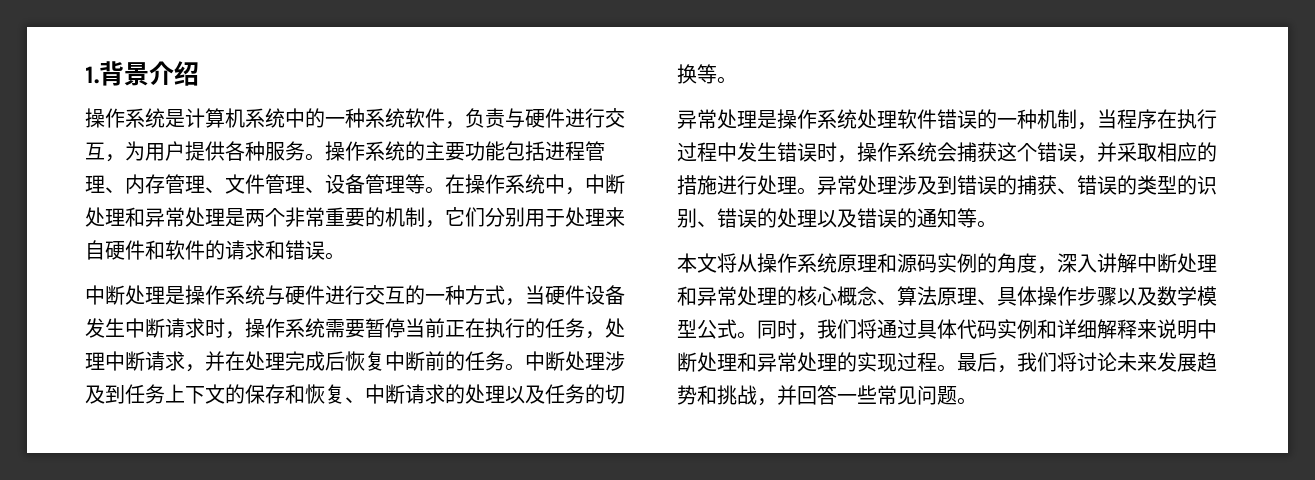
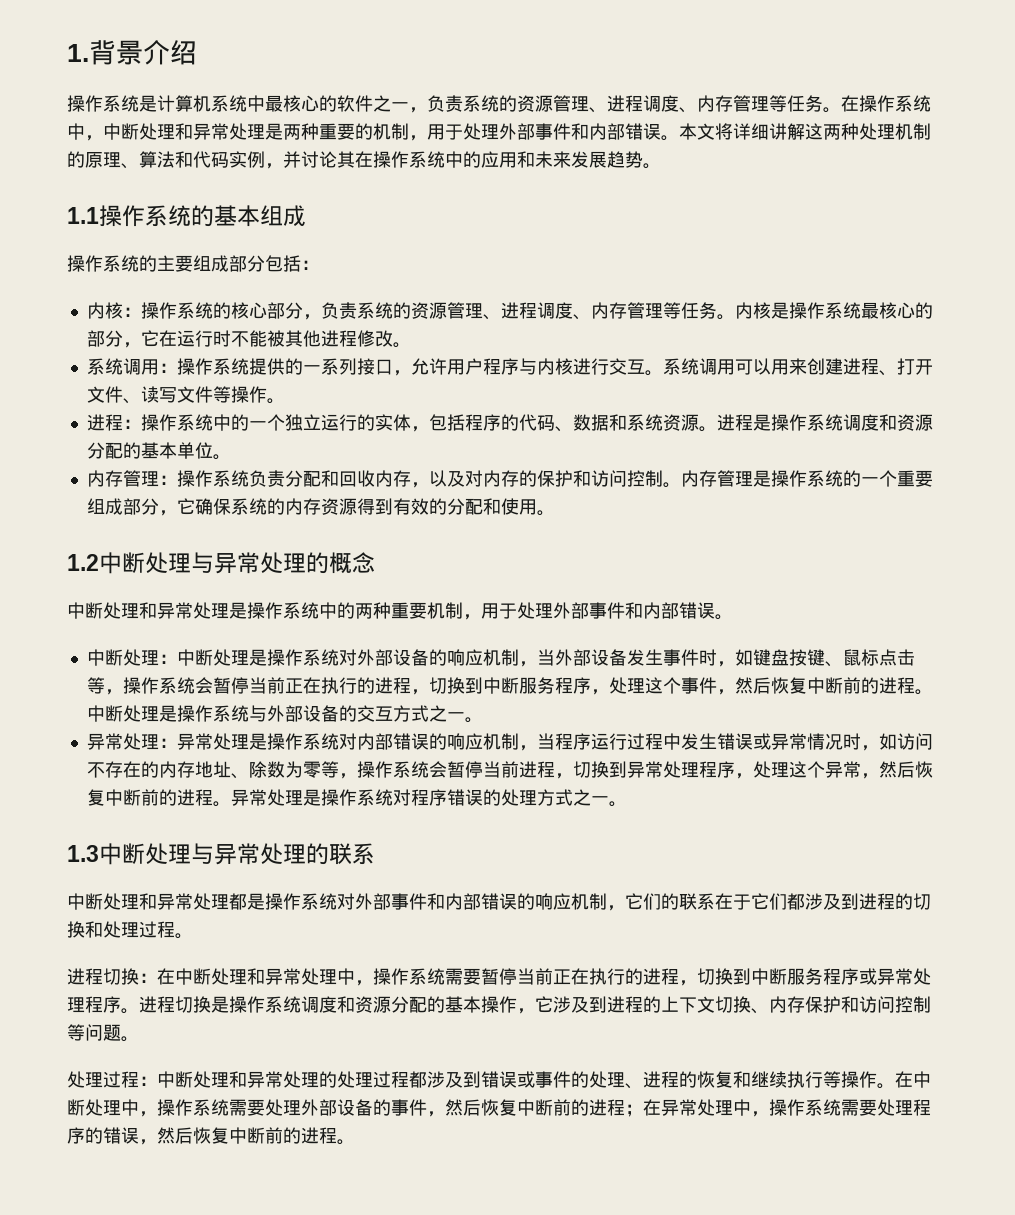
- 操作系统是计算机系统中的一种系统软件，负责与硬件进行交互，为用户提供各种服务。操作系统的主要功能包括进程管理、内存管理、文件管理、设备管理等。
+ 操作系统是计算机系统中最核心的软件之一，负责系统的资源管理、进程调度、内存管理等任务。
- 在操作系统中，中断处理和异常处理是两个非常重要的机制，它们分别用于处理来自硬件和软件的请求和错误。
- 中断处理是操作系统与硬件进行交互的一种方式，当硬件设备发生中断请求时，操作系统需要暂停当前正在执行的任务，处理中断请求，并在处理完成后恢复中断前的任务。中断处理涉及到任务上下文的保存和恢复、中断请求的处理以及任务的切换等。
- 异常处理是操作系统处理软件错误的一种机制，当程序在执行过程中发生错误时，操作系统会捕获这个错误，并采取相应的措施进行处理。异常处理涉及到错误的捕获、错误的类型的识别、错误的处理以及错误的通知等。
- 本文将从操作系统原理和源码实例的角度，深入讲解中断处理和异常处理的核心概念、算法原理、具体操作步骤以及数学模型公式。同时，我们将通过具体代码实例和详细解释来说明中断处理和异常处理的实现过程。最后，我们将讨论未来发展趋势和挑战，并回答一些常见问题。
+ 在操作系统中，中断处理和异常处理是两种重要的机制，用于处理外部事件和内部错误。本文将详细讲解这两种处理机制的原理、算法和代码实例，并讨论其在操作系统中的应用和未来发展趋势。
+ 1.1操作系统的基本组成
+ 操作系统的主要组成部分包括：
+ 内核：操作系统的核心部分，负责系统的资源管理、进程调度、内存管理等任务。内核是操作系统最核心的部分，它在运行时不能被其他进程修改。
+ 系统调用：操作系统提供的一系列接口，允许用户程序与内核进行交互。系统调用可以用来创建进程、打开文件、读写文件等操作。
+ 进程：操作系统中的一个独立运行的实体，包括程序的代码、数据和系统资源。进程是操作系统调度和资源分配的基本单位。
+ 内存管理：操作系统负责分配和回收内存，以及对内存的保护和访问控制。内存管理是操作系统的一个重要组成部分，它确保系统的内存资源得到有效的分配和使用。
+ 1.2中断处理与异常处理的概念
+ 中断处理和异常处理是操作系统中的两种重要机制，用于处理外部事件和内部错误。
+ 中断处理：中断处理是操作系统对外部设备的响应机制，当外部设备发生事件时，如键盘按键、鼠标点击等，操作系统会暂停当前正在执行的进程，切换到中断服务程序，处理这个事件，然后恢复中断前的进程。中断处理是操作系统与外部设备的交互方式之一。
+ 异常处理：异常处理是操作系统对内部错误的响应机制，当程序运行过程中发生错误或异常情况时，如访问不存在的内存地址、除数为零等，操作系统会暂停当前进程，切换到异常处理程序，处理这个异常，然后恢复中断前的进程。异常处理是操作系统对程序错误的处理方式之一。
+ 1.3中断处理与异常处理的联系
+ 中断处理和异常处理都是操作系统对外部事件和内部错误的响应机制，它们的联系在于它们都涉及到进程的切换和处理过程。
+ 进程切换：在中断处理和异常处理中，操作系统需要暂停当前正在执行的进程，切换到中断服务程序或异常处理程序。进程切换是操作系统调度和资源分配的基本操作，它涉及到进程的上下文切换、内存保护和访问控制等问题。
+ 处理过程：中断处理和异常处理的处理过程都涉及到错误或事件的处理、进程的恢复和继续执行等操作。在中断处理中，操作系统需要处理外部设备的事件，然后恢复中断前的进程；在异常处理中，操作系统需要处理程序的错误，然后恢复中断前的进程。

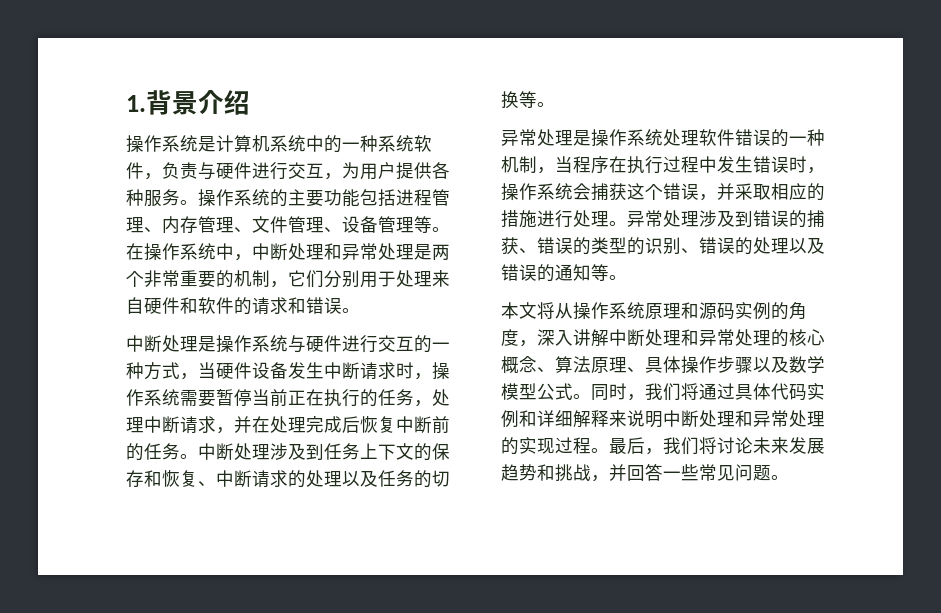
- 操作系统是计算机系统中最核心的软件之一，负责系统的资源管理、进程调度、内存管理等任务。
+ 操作系统是计算机系统中的一种系统软件，负责与硬件进行交互，为用户提供各种服务。操作系统的主要功能包括进程管理、内存管理、文件管理、设备管理等。
- 在操作系统中，中断处理和异常处理是两种重要的机制，用于处理外部事件和内部错误。本文将详细讲解这两种处理机制的原理、算法和代码实例，并讨论其在操作系统中的应用和未来发展趋势。
- 1.1操作系统的基本组成
- 操作系统的主要组成部分包括：
- 内核：操作系统的核心部分，负责系统的资源管理、进程调度、内存管理等任务。内核是操作系统最核心的部分，它在运行时不能被其他进程修改。
- 系统调用：操作系统提供的一系列接口，允许用户程序与内核进行交互。系统调用可以用来创建进程、打开文件、读写文件等操作。
- 进程：操作系统中的一个独立运行的实体，包括程序的代码、数据和系统资源。进程是操作系统调度和资源分配的基本单位。
- 内存管理：操作系统负责分配和回收内存，以及对内存的保护和访问控制。内存管理是操作系统的一个重要组成部分，它确保系统的内存资源得到有效的分配和使用。
- 1.2中断处理与异常处理的概念
- 中断处理和异常处理是操作系统中的两种重要机制，用于处理外部事件和内部错误。
- 中断处理：中断处理是操作系统对外部设备的响应机制，当外部设备发生事件时，如键盘按键、鼠标点击等，操作系统会暂停当前正在执行的进程，切换到中断服务程序，处理这个事件，然后恢复中断前的进程。中断处理是操作系统与外部设备的交互方式之一。
- 异常处理：异常处理是操作系统对内部错误的响应机制，当程序运行过程中发生错误或异常情况时，如访问不存在的内存地址、除数为零等，操作系统会暂停当前进程，切换到异常处理程序，处理这个异常，然后恢复中断前的进程。异常处理是操作系统对程序错误的处理方式之一。
- 1.3中断处理与异常处理的联系
- 中断处理和异常处理都是操作系统对外部事件和内部错误的响应机制，它们的联系在于它们都涉及到进程的切换和处理过程。
- 进程切换：在中断处理和异常处理中，操作系统需要暂停当前正在执行的进程，切换到中断服务程序或异常处理程序。进程切换是操作系统调度和资源分配的基本操作，它涉及到进程的上下文切换、内存保护和访问控制等问题。
- 处理过程：中断处理和异常处理的处理过程都涉及到错误或事件的处理、进程的恢复和继续执行等操作。在中断处理中，操作系统需要处理外部设备的事件，然后恢复中断前的进程；在异常处理中，操作系统需要处理程序的错误，然后恢复中断前的进程。
+ 在操作系统中，中断处理和异常处理是两个非常重要的机制，它们分别用于处理来自硬件和软件的请求和错误。
+ 中断处理是操作系统与硬件进行交互的一种方式，当硬件设备发生中断请求时，操作系统需要暂停当前正在执行的任务，处理中断请求，并在处理完成后恢复中断前的任务。中断处理涉及到任务上下文的保存和恢复、中断请求的处理以及任务的切换等。
+ 异常处理是操作系统处理软件错误的一种机制，当程序在执行过程中发生错误时，操作系统会捕获这个错误，并采取相应的措施进行处理。异常处理涉及到错误的捕获、错误的类型的识别、错误的处理以及错误的通知等。
+ 本文将从操作系统原理和源码实例的角度，深入讲解中断处理和异常处理的核心概念、算法原理、具体操作步骤以及数学模型公式。同时，我们将通过具体代码实例和详细解释来说明中断处理和异常处理的实现过程。最后，我们将讨论未来发展趋势和挑战，并回答一些常见问题。

